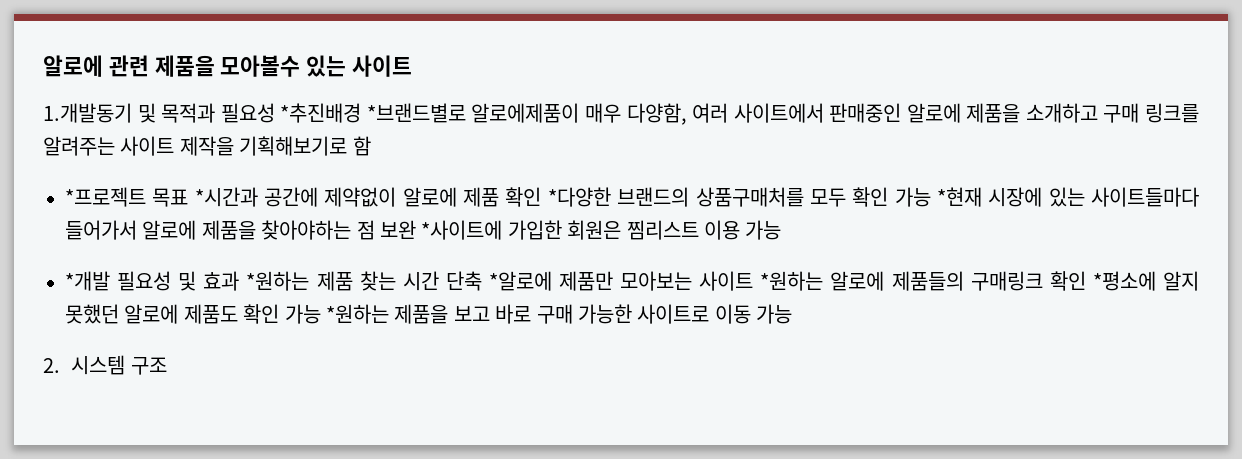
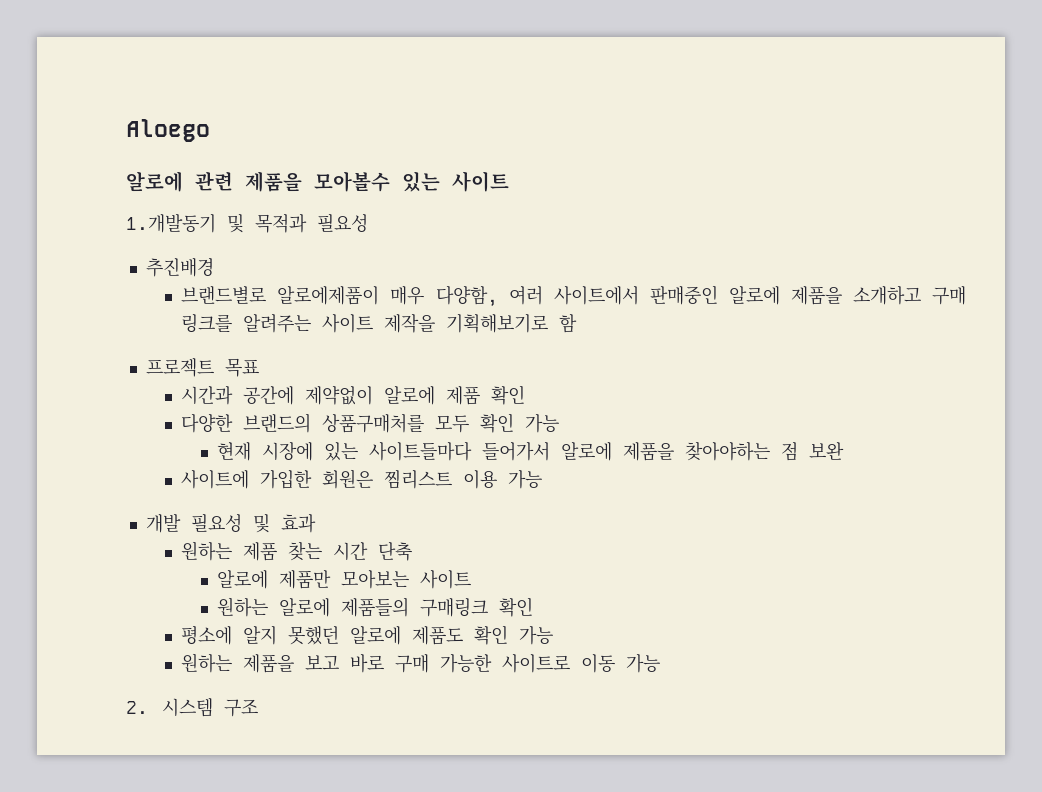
+ Aloego
- 1.개발동기 및 목적과 필요성 *추진배경 *브랜드별로 알로에제품이 매우 다양함, 여러 사이트에서 판매중인 알로에 제품을 소개하고 구매 링크를 알려주는 사이트 제작을 기획해보기로 함
+ 1.개발동기 및 목적과 필요성
+ 추진배경
+ 브랜드별로 알로에제품이 매우 다양함, 여러 사이트에서 판매중인 알로에 제품을 소개하고 구매 링크를 알려주는 사이트 제작을 기획해보기로 함
- *프로젝트 목표 *시간과 공간에 제약없이 알로에 제품 확인 *다양한 브랜드의 상품구매처를 모두 확인 가능 *현재 시장에 있는 사이트들마다 들어가서 알로에 제품을 찾아야하는 점 보완 *사이트에 가입한 회원은 찜리스트 이용 가능
+ 프로젝트 목표
+ 시간과 공간에 제약없이 알로에 제품 확인
+ 다양한 브랜드의 상품구매처를 모두 확인 가능
+ 현재 시장에 있는 사이트들마다 들어가서 알로에 제품을 찾아야하는 점 보완
+ 사이트에 가입한 회원은 찜리스트 이용 가능
- *개발 필요성 및 효과 *원하는 제품 찾는 시간 단축 *알로에 제품만 모아보는 사이트 *원하는 알로에 제품들의 구매링크 확인 *평소에 알지 못했던 알로에 제품도 확인 가능 *원하는 제품을 보고 바로 구매 가능한 사이트로 이동 가능
+ 개발 필요성 및 효과
+ 원하는 제품 찾는 시간 단축
+ 알로에 제품만 모아보는 사이트
+ 원하는 알로에 제품들의 구매링크 확인
+ 평소에 알지 못했던 알로에 제품도 확인 가능
+ 원하는 제품을 보고 바로 구매 가능한 사이트로 이동 가능

